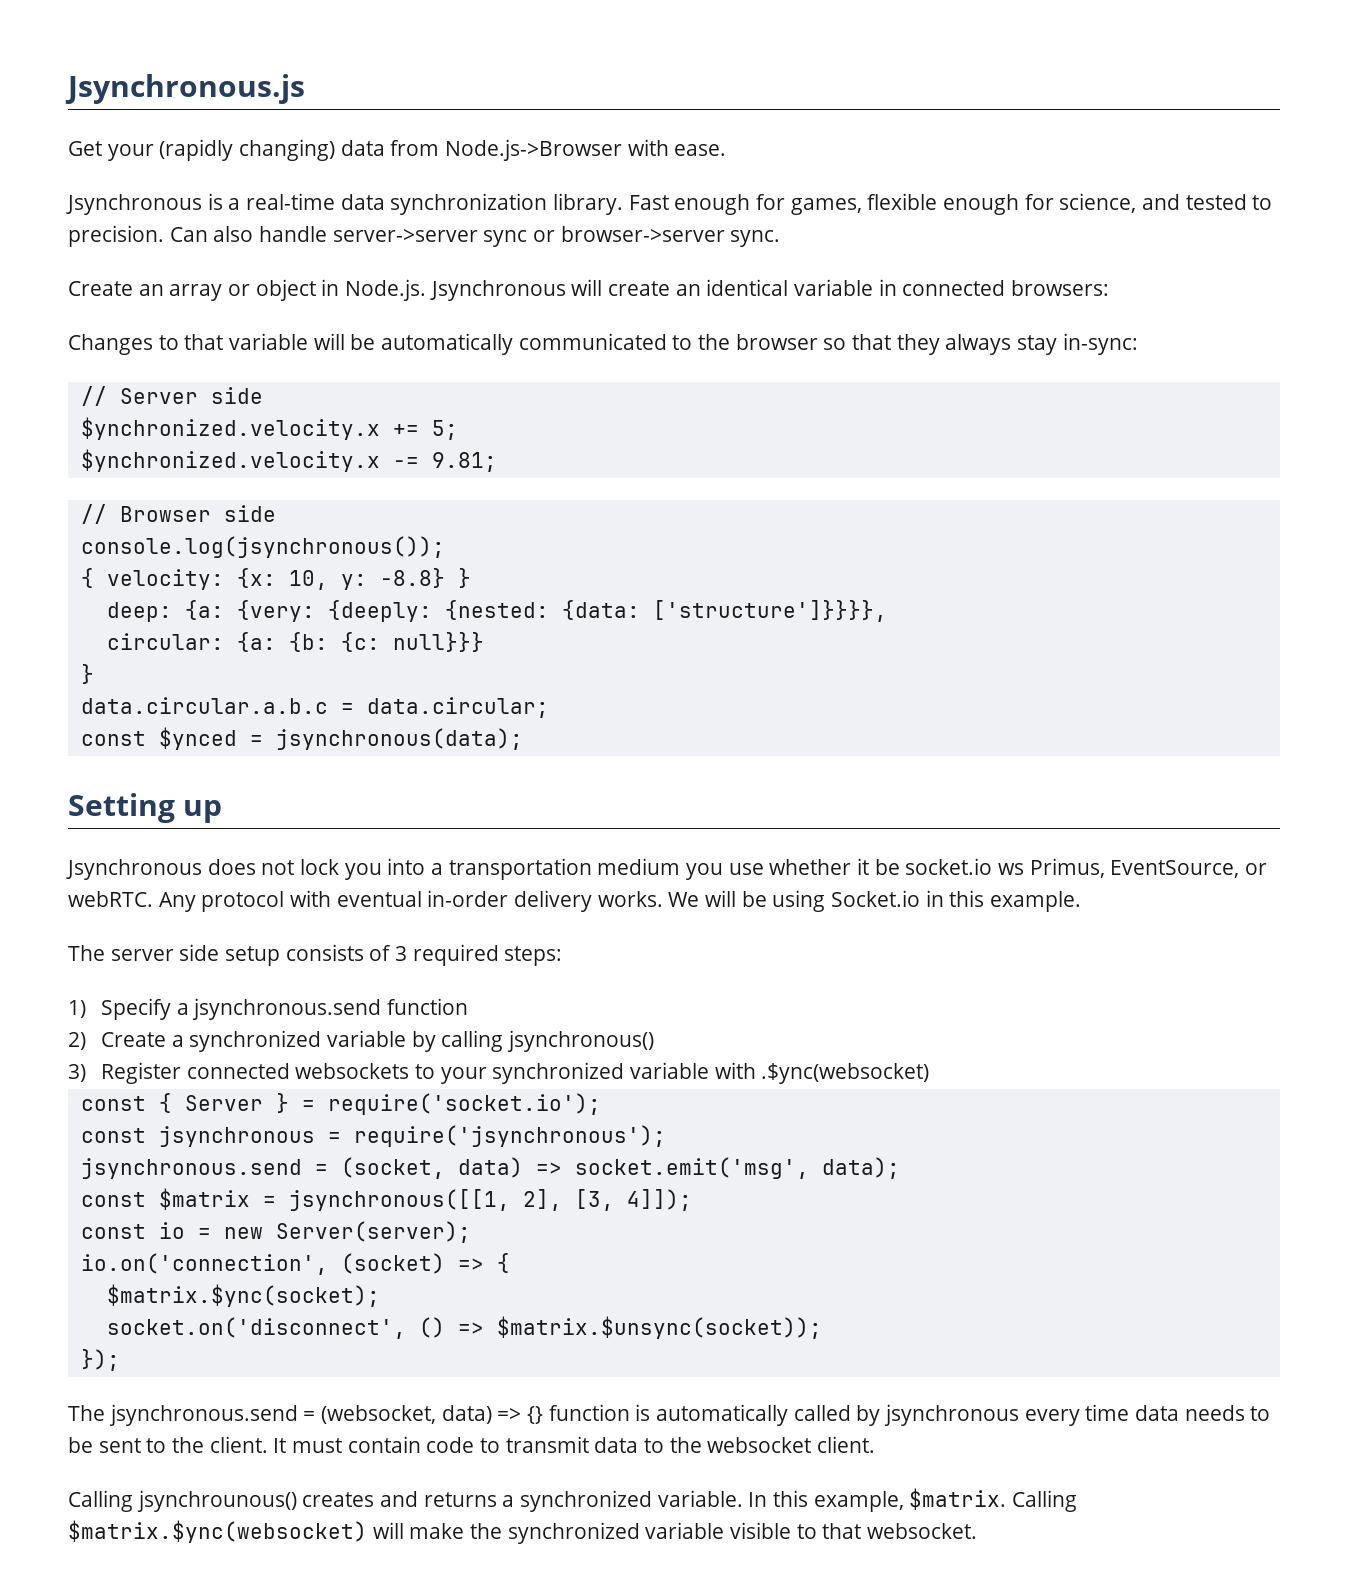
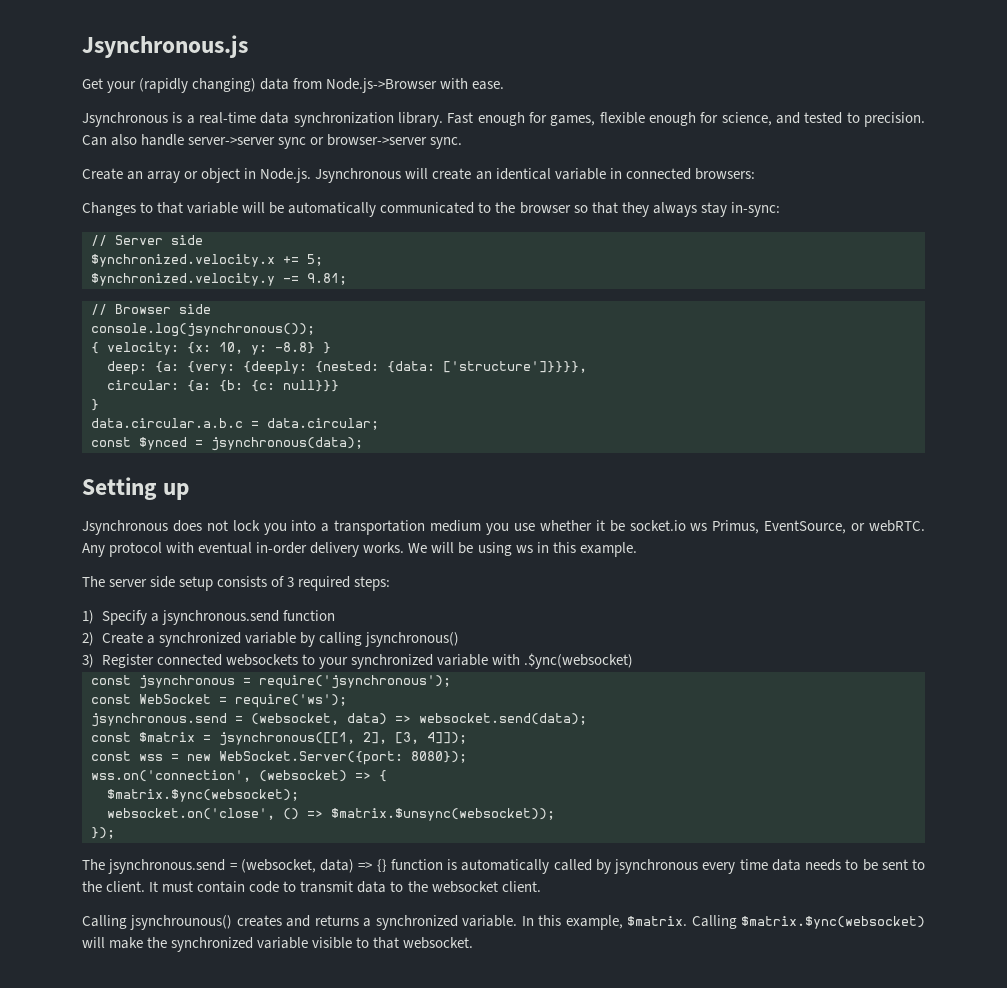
- $ynchronized.velocity.x -= 9.81;
+ $ynchronized.velocity.y -= 9.81;
- We will be using Socket.io in this example.
+ We will be using ws in this example.
- const { Server } = require('socket.io');
- jsynchronous.send = (socket, data) => socket.emit('msg', data);
+ const WebSocket = require('ws');
+ jsynchronous.send = (websocket, data) => websocket.send(data);
- const io = new Server(server);
- io.on('connection', (socket) => {
+ const wss = new WebSocket.Server({port: 8080});
+ wss.on('connection', (websocket) => {
- $matrix.$ync(socket);
- socket.on('disconnect', () => $matrix.$unsync(socket));
+ $matrix.$ync(websocket);
+ websocket.on('close', () => $matrix.$unsync(websocket));

